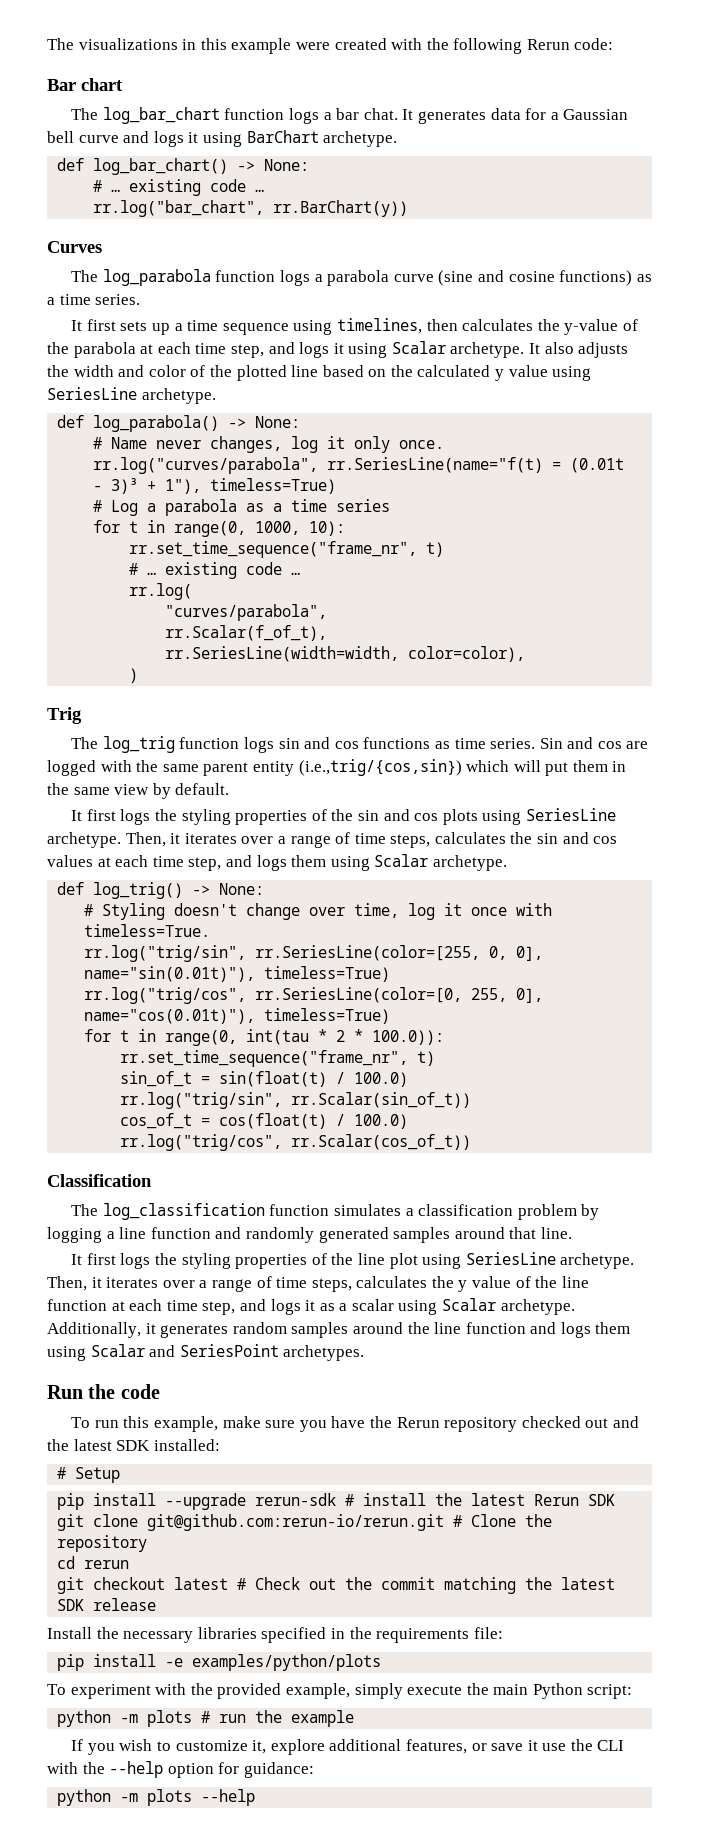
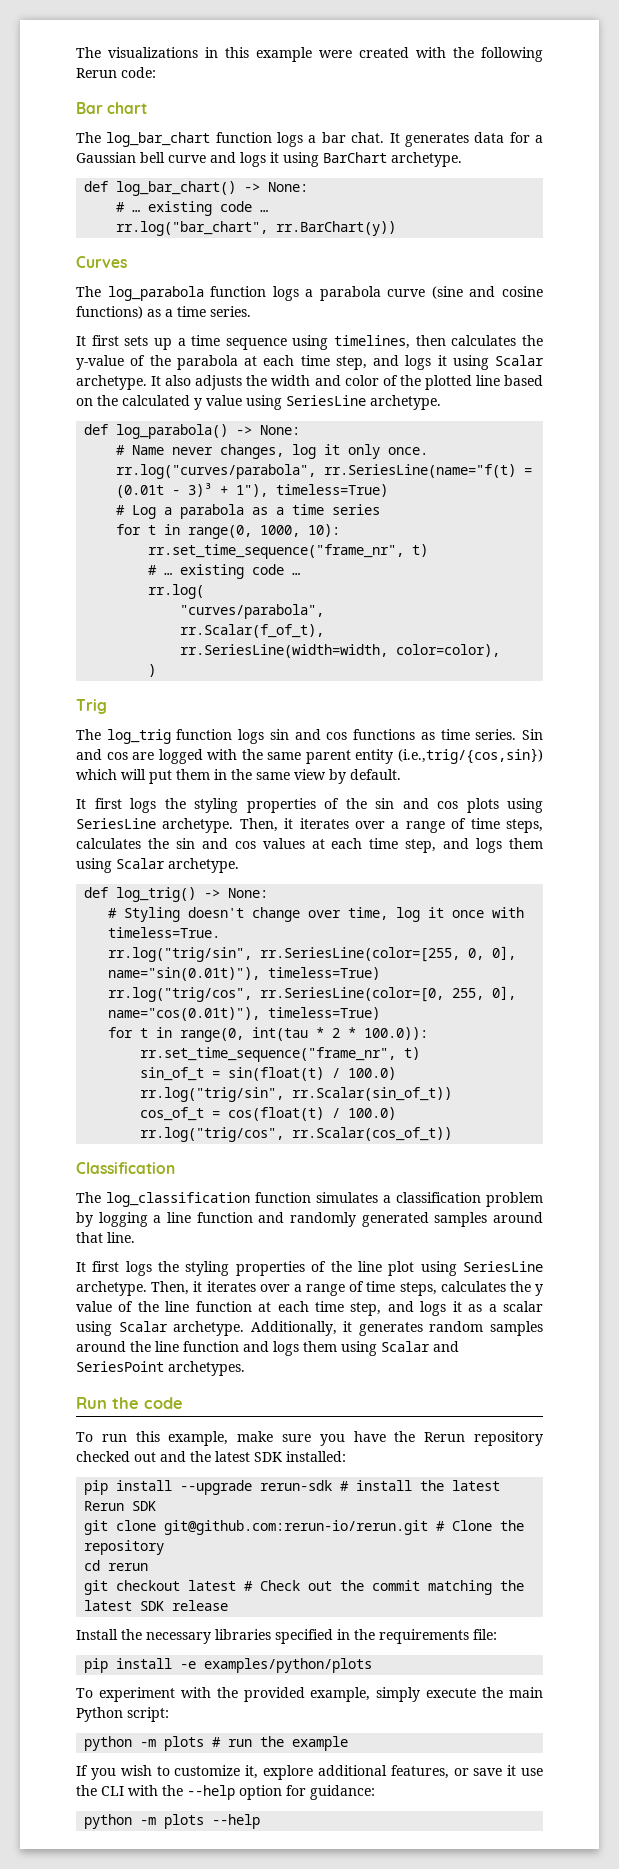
- # Setup

